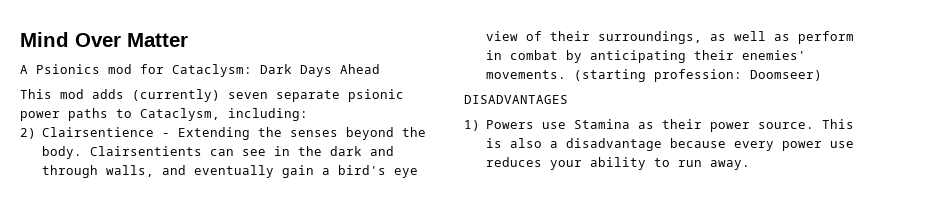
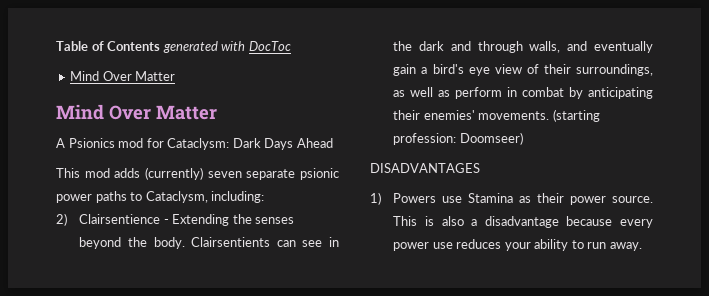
+ Table of Contents generated with DocToc
+ Mind Over Matter

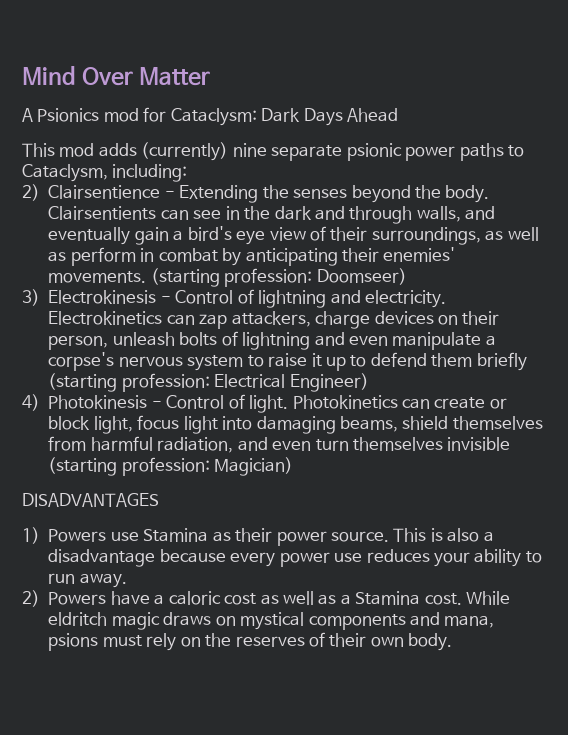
- Table of Contents generated with DocToc
- Mind Over Matter
- This mod adds (currently) seven separate psionic power paths to Cataclysm, including:
+ This mod adds (currently) nine separate psionic power paths to Cataclysm, including:
+ 3) Electrokinesis - Control of lightning and electricity. Electrokinetics can zap attackers, charge devices on their person, unleash bolts of lightning and even manipulate a corpse's nervous system to raise it up to defend them briefly (starting profession: Electrical Engineer)
+ 4) Photokinesis - Control of light. Photokinetics can create or block light, focus light into damaging beams, shield themselves from harmful radiation, and even turn themselves invisible (starting profession: Magician)
+ 2) Powers have a caloric cost as well as a Stamina cost. While eldritch magic draws on mystical components and mana, psions must rely on the reserves of their own body.

